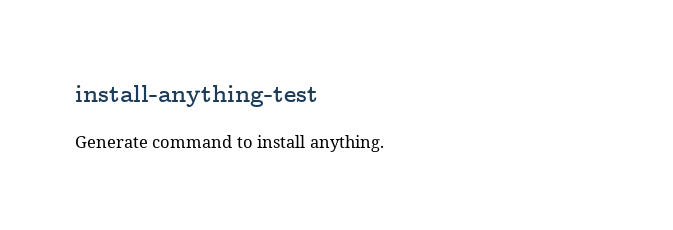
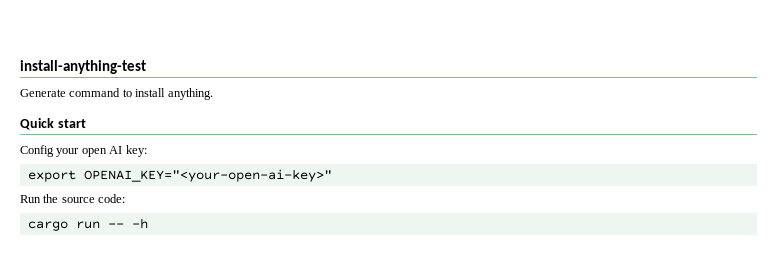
+ Quick start
+ Config your open AI key:
+ export OPENAI_KEY="<your-open-ai-key>"
+ Run the source code:
+ cargo run -- -h

